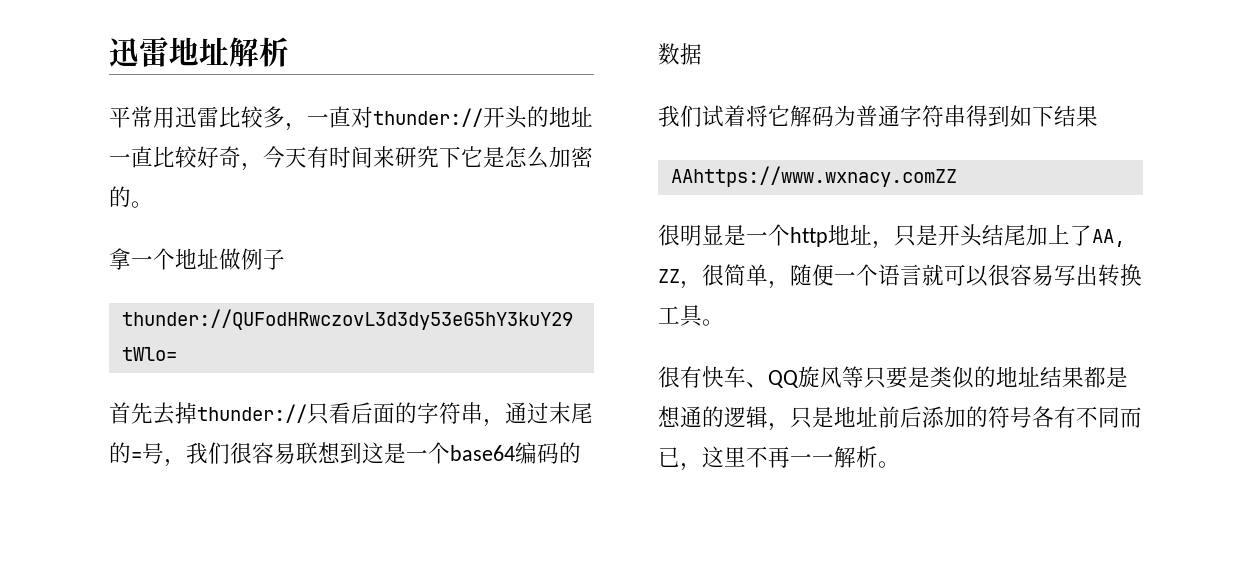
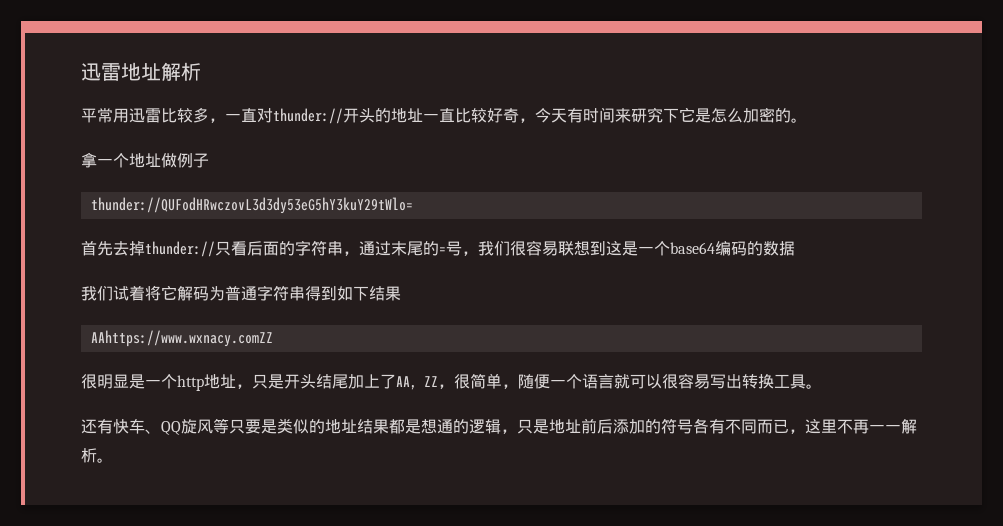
- 很有快车、QQ旋风等只要是类似的地址结果都是想通的逻辑，只是地址前后添加的符号各有不同而已，这里不再一一解析。
+ 还有快车、QQ旋风等只要是类似的地址结果都是想通的逻辑，只是地址前后添加的符号各有不同而已，这里不再一一解析。

